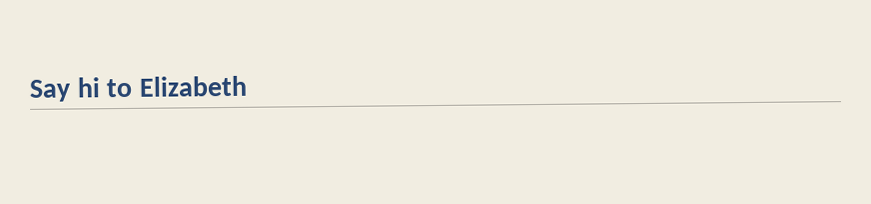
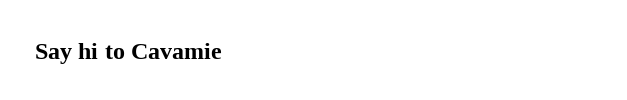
- Say hi to Elizabeth
+ Say hi to Cavamie

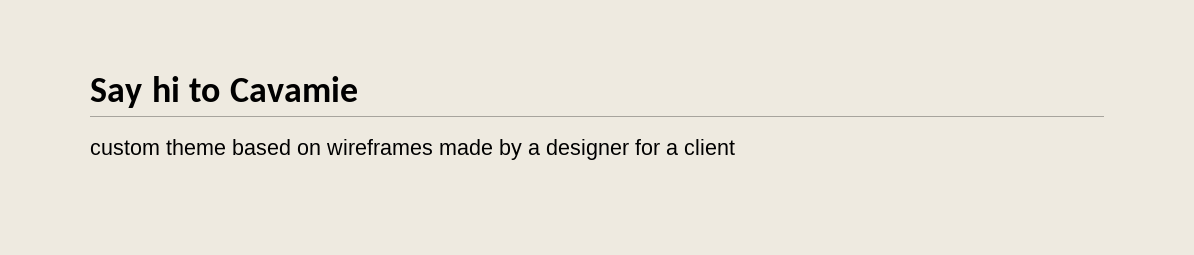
+ custom theme based on wireframes made by a designer for a client

